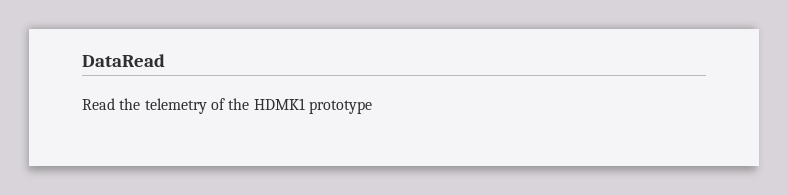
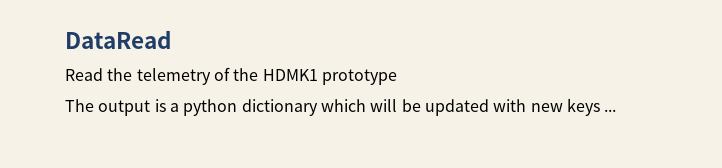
+ The output is a python dictionary which will be updated with new keys ...

